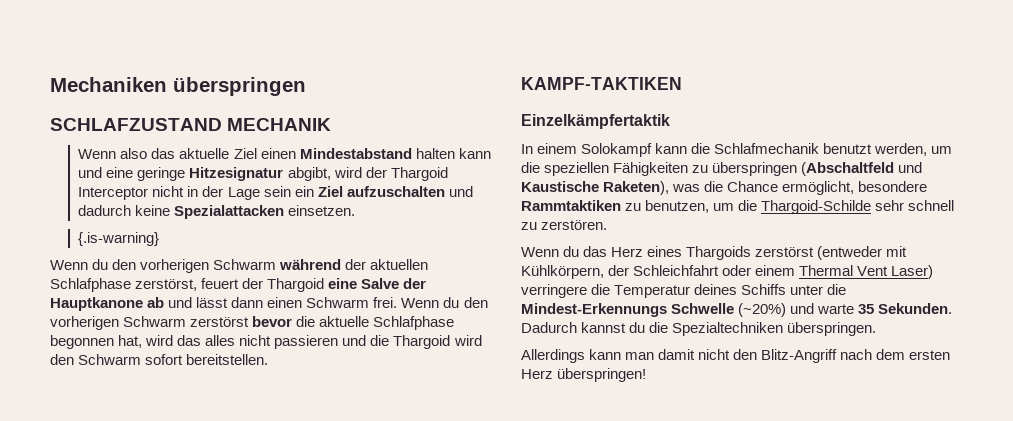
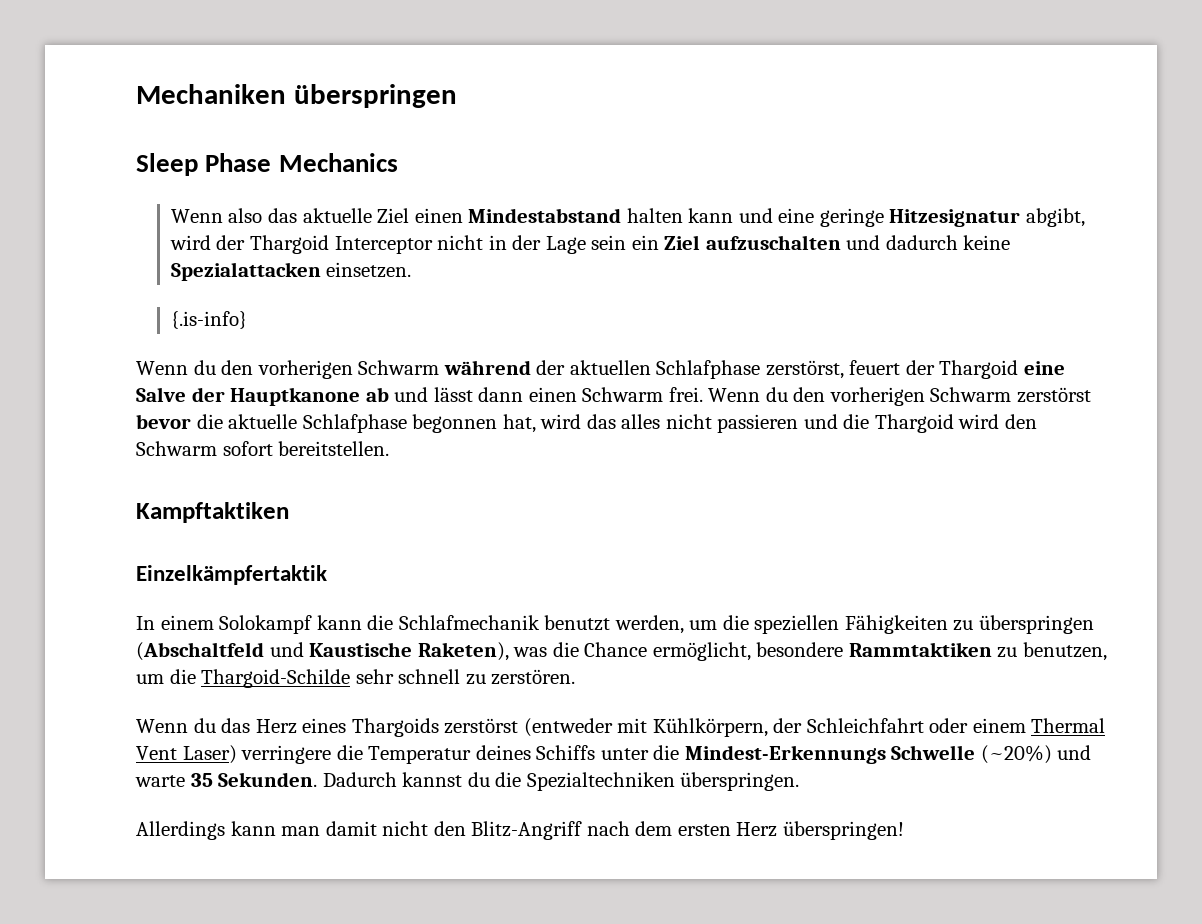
- SCHLAFZUSTAND MECHANIK
+ Sleep Phase Mechanics
- {.is-warning}
+ {.is-info}
- KAMPF-TAKTIKEN
+ Kampftaktiken

